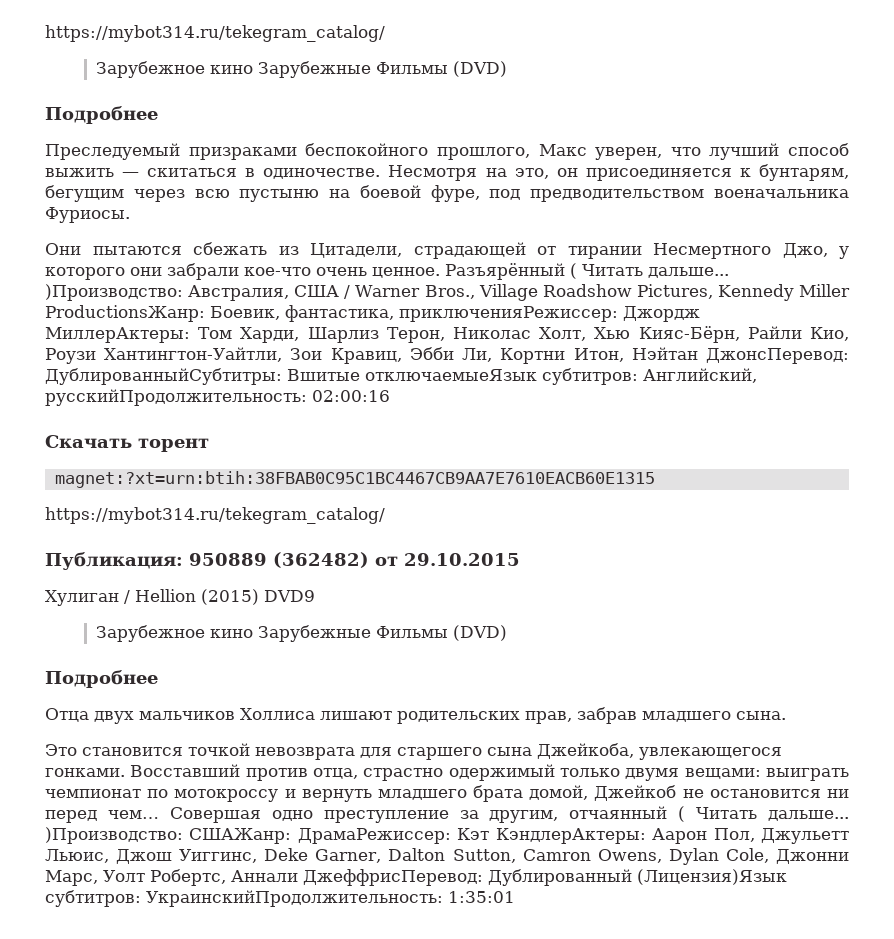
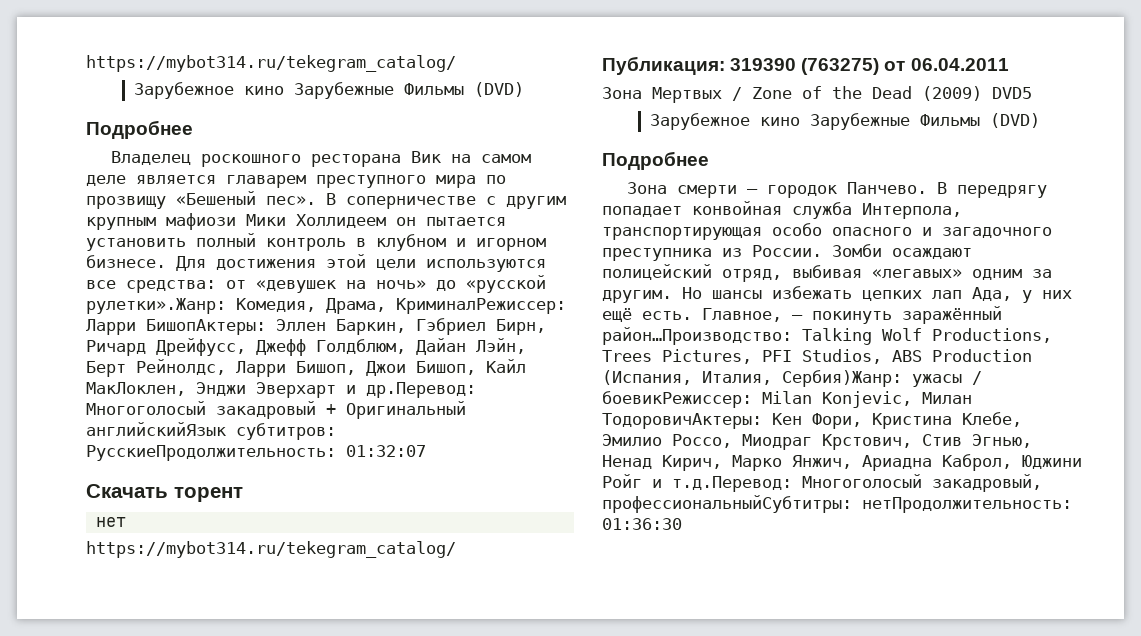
- Преследуемый призраками беспокойного прошлого, Макс уверен, что лучший способ выжить — скитаться в одиночестве. Несмотря на это, он присоединяется к бунтарям, бегущим через всю пустыню на боевой фуре, под предводительством военачальника Фуриосы.
- Они пытаются сбежать из Цитадели, страдающей от тирании Несмертного Джо, у которого они забрали кое-что очень ценное. Разъярённый ( Читать дальше... )Производство: Австралия, США / Warner Bros., Village Roadshow Pictures, Kennedy Miller ProductionsЖанр: Боевик, фантастика, приключенияРежиссер: Джордж МиллерАктеры: Том Харди, Шарлиз Терон, Николас Холт, Хью Кияс-Бёрн, Райли Кио, Роузи Хантингтон-Уайтли, Зои Кравиц, Эбби Ли, Кортни Итон, Нэйтан ДжонсПеревод: ДублированныйСубтитры: Вшитые отключаемыеЯзык субтитров: Английский, русскийПродолжительность: 02:00:16
+ Владелец роскошного ресторана Вик на самом деле является главарем преступного мира по прозвищу «Бешеный пес». В соперничестве с другим крупным мафиози Мики Холлидеем он пытается установить полный контроль в клубном и игорном бизнесе. Для достижения этой цели используются все средства: от «девушек на ночь» до «русской рулетки».Жанр: Комедия, Драма, КриминалРежиссер: Ларри БишопАктеры: Эллен Баркин, Гэбриел Бирн, Ричард Дрейфусс, Джефф Голдблюм, Дайан Лэйн, Берт Рейнолдс, Ларри Бишоп, Джои Бишоп, Кайл МакЛоклен, Энджи Эверхарт и др.Перевод: Многоголосый закадровый + Оригинальный английскийЯзык субтитров: РусскиеПродолжительность: 01:32:07
- magnet:?xt=urn:btih:38FBAB0C95C1BC4467CB9AA7E7610EACB60E1315
+ нет
- Публикация: 950889 (362482) от 29.10.2015
- Хулиган / Hellion (2015) DVD9
+ Публикация: 319390 (763275) от 06.04.2011
+ Зона Мертвых / Zone of the Dead (2009) DVD5
  Зарубежное кино Зарубежные Фильмы (DVD)
  Подробнее
- Отца двух мальчиков Холлиса лишают родительских прав, забрав младшего сына.
- Это становится точкой невозврата для старшего сына Джейкоба, увлекающегося гонками. Восставший против отца, страстно одержимый только двумя вещами: выиграть чемпионат по мотокроссу и вернуть младшего брата домой, Джейкоб не остановится ни перед чем… Совершая одно преступление за другим, отчаянный ( Читать дальше... )Производство: СШАЖанр: ДрамаРежиссер: Кэт КэндлерАктеры: Аарон Пол, Джульетт Льюис, Джош Уиггинс, Deke Garner, Dalton Sutton, Camron Owens, Dylan Cole, Джонни Марс, Уолт Робертс, Аннали ДжеффрисПеревод: Дублированный (Лицензия)Язык субтитров: УкраинскийПродолжительность: 1:35:01
+ Зона смерти — городок Панчево. В передрягу попадает конвойная служба Интерпола, транспортирующая особо опасного и загадочного преступника из России. Зомби осаждают полицейский отряд, выбивая «легавых» одним за другим. Но шансы избежать цепких лап Ада, у них ещё есть. Главное, — покинуть заражённый район…Производство: Talking Wolf Productions, Trees Pictures, PFI Studios, ABS Production (Испания, Италия, Сербия)Жанр: ужасы / боевикРежиссер: Milan Konjevic, Милан ТодоровичАктеры: Кен Фори, Кристина Клебе, Эмилио Россо, Миодраг Крстович, Стив Эгнью, Ненад Кирич, Марко Янжич, Ариадна Каброл, Юджини Ройг и т.д.Перевод: Многоголосый закадровый, профессиональныйСубтитры: нетПродолжительность: 01:36:30

